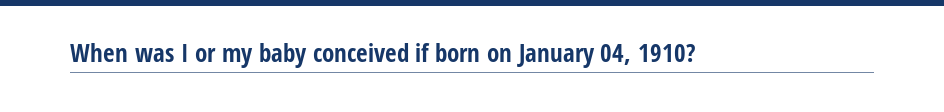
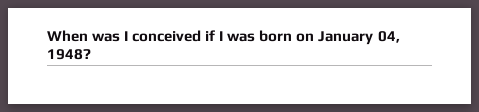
- When was I or my baby conceived if born on January 04, 1910?
+ When was I conceived if I was born on January 04, 1948?

